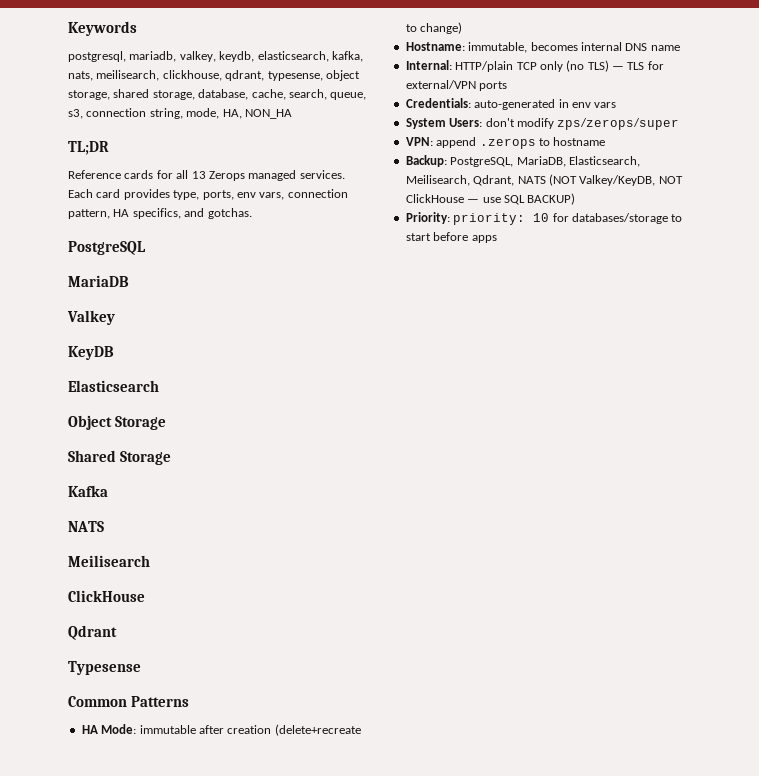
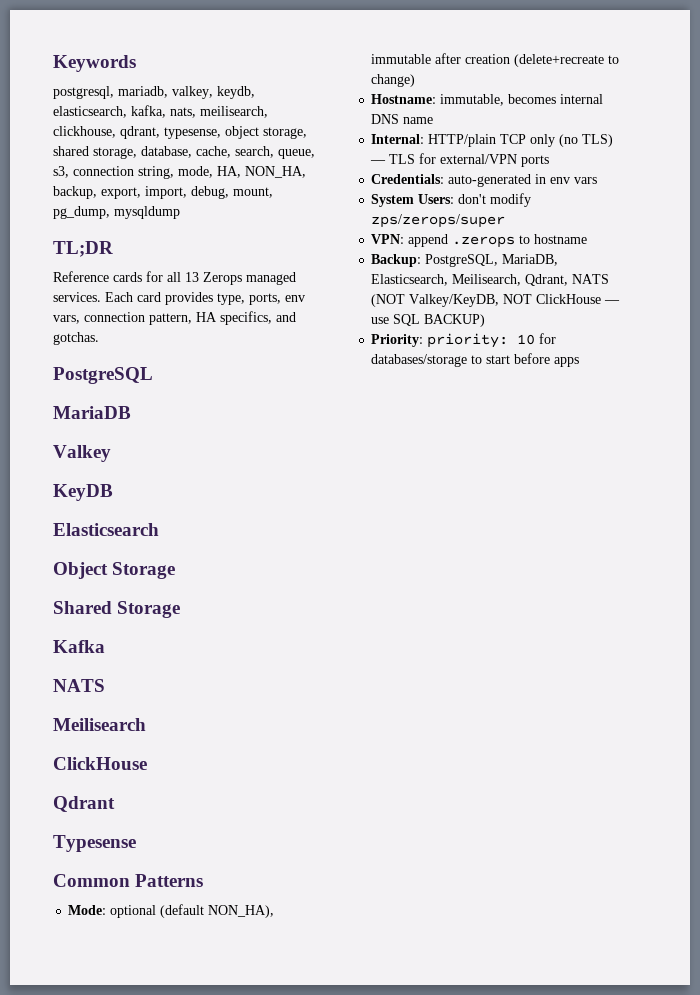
- postgresql, mariadb, valkey, keydb, elasticsearch, kafka, nats, meilisearch, clickhouse, qdrant, typesense, object storage, shared storage, database, cache, search, queue, s3, connection string, mode, HA, NON_HA
+ postgresql, mariadb, valkey, keydb, elasticsearch, kafka, nats, meilisearch, clickhouse, qdrant, typesense, object storage, shared storage, database, cache, search, queue, s3, connection string, mode, HA, NON_HA, backup, export, import, debug, mount, pg_dump, mysqldump
- HA Mode: immutable after creation (delete+recreate to change)
+ Mode: optional (default NON_HA), immutable after creation (delete+recreate to change)

